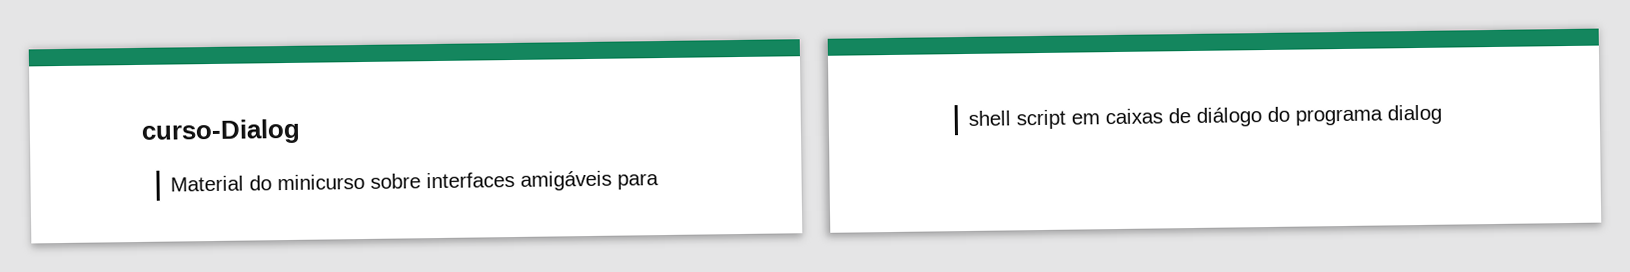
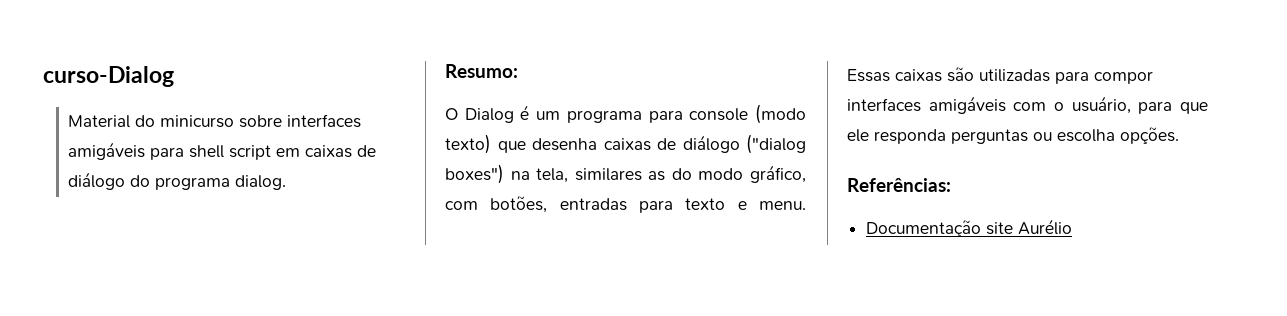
- Material do minicurso sobre interfaces amigáveis para shell script em caixas de diálogo do programa dialog
+ Material do minicurso sobre interfaces amigáveis para shell script em caixas de diálogo do programa dialog.
+ Resumo:
+ O Dialog é um programa para console (modo texto) que desenha caixas de diálogo ("dialog boxes") na tela, similares as do modo gráfico, com botões, entradas para texto e menu. Essas caixas são utilizadas para compor interfaces amigáveis com o usuário, para que ele responda perguntas ou escolha opções.
+ Referências:
+ Documentação site Aurélio

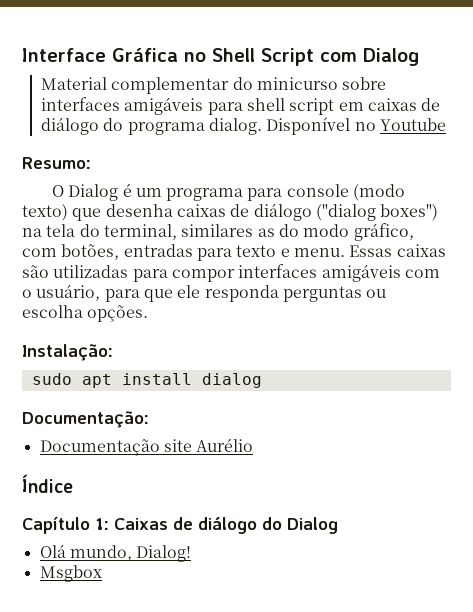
- curso-Dialog
+ Interface Gráfica no Shell Script com Dialog
- Material do minicurso sobre interfaces amigáveis para shell script em caixas de diálogo do programa dialog.
+ Material complementar do minicurso sobre interfaces amigáveis para shell script em caixas de diálogo do programa dialog. Disponível no Youtube
- O Dialog é um programa para console (modo texto) que desenha caixas de diálogo ("dialog boxes") na tela, similares as do modo gráfico, com botões, entradas para texto e menu.
+ O Dialog é um programa para console (modo texto) que desenha caixas de diálogo ("dialog boxes") na tela do terminal, similares as do modo gráfico, com botões, entradas para texto e menu.
- Referências:
+ Instalação:
+ sudo apt install dialog
+ Documentação:
  Documentação site Aurélio
+ Índice
+ Capítulo 1: Caixas de diálogo do Dialog
+ Olá mundo, Dialog!
+ Msgbox

